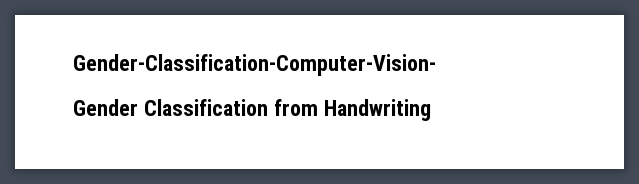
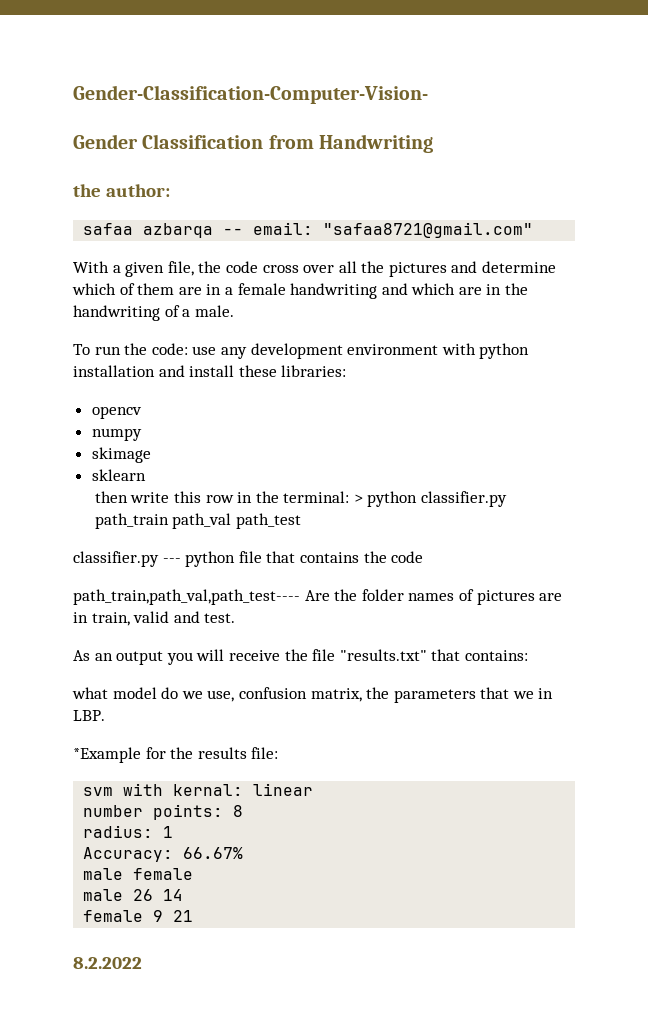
+ the author:
+ safaa azbarqa -- email: "safaa8721@gmail.com"
+ With a given file, the code cross over all the pictures and determine which of them are in a female handwriting and which are in the handwriting of a male.
+ To run the code: use any development environment with python installation and install these libraries:
+ opencv
+ numpy
+ skimage
+ sklearn
+ then write this row in the terminal: > python classifier.py path_train path_val path_test
+ classifier.py --- python file that contains the code
+ path_train,path_val,path_test---- Are the folder names of pictures are in train, valid and test.
+ As an output you will receive the file "results.txt" that contains:
+ what model do we use, confusion matrix, the parameters that we in LBP.
+ *Example for the results file:
+ svm with kernal: linear
+ number points: 8
+ radius: 1
+ Accuracy: 66.67%
+ male female
+ male 26 14
+ female 9 21
+ 8.2.2022

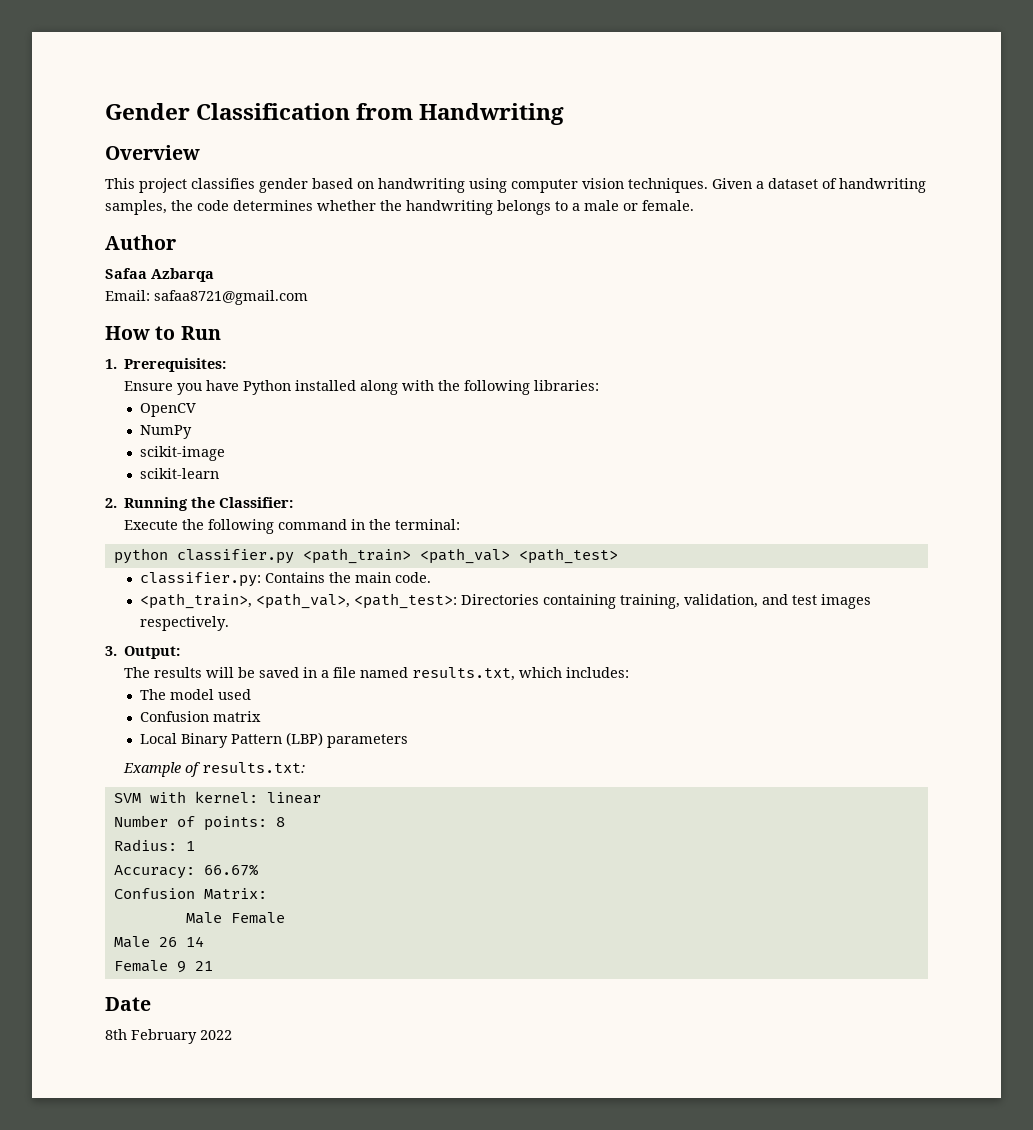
- Gender-Classification-Computer-Vision-
- the author:
- safaa azbarqa -- email: "safaa8721@gmail.com"
- With a given file, the code cross over all the pictures and determine which of them are in a female handwriting and which are in the handwriting of a male.
- To run the code: use any development environment with python installation and install these libraries:
- opencv
- numpy
- skimage
- sklearn
- then write this row in the terminal: > python classifier.py path_train path_val path_test
- classifier.py --- python file that contains the code
- path_train,path_val,path_test---- Are the folder names of pictures are in train, valid and test.
- As an output you will receive the file "results.txt" that contains:
- what model do we use, confusion matrix, the parameters that we in LBP.
- *Example for the results file:
- svm with kernal: linear
+ Overview
+ This project classifies gender based on handwriting using computer vision techniques. Given a dataset of handwriting samples, the code determines whether the handwriting belongs to a male or female.
+ Author
+ Safaa Azbarqa
+ Email: safaa8721@gmail.com
+ How to Run
+ 1. Prerequisites:
+ Ensure you have Python installed along with the following libraries:
+ OpenCV
+ NumPy
+ scikit-image
+ scikit-learn
+ 2. Running the Classifier:
+ Execute the following command in the terminal:
+ python classifier.py <path_train> <path_val> <path_test>
+ classifier.py: Contains the main code.
+ <path_train>, <path_val>, <path_test>: Directories containing training, validation, and test images respectively.
+ 3. Output:
+ The results will be saved in a file named results.txt, which includes:
+ The model used
+ Confusion matrix
+ Local Binary Pattern (LBP) parameters
+ Example of results.txt:
+ SVM with kernel: linear
- number points: 8
+ Number of points: 8
- radius: 1
+ Radius: 1
- male female
- male 26 14
+ Confusion Matrix:
+ Male Female
+ Male 26 14
- female 9 21
+ Female 9 21
- 8.2.2022
+ Date
+ 8th February 2022

